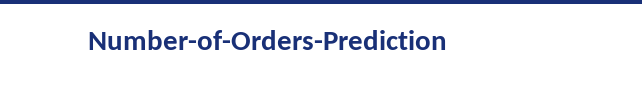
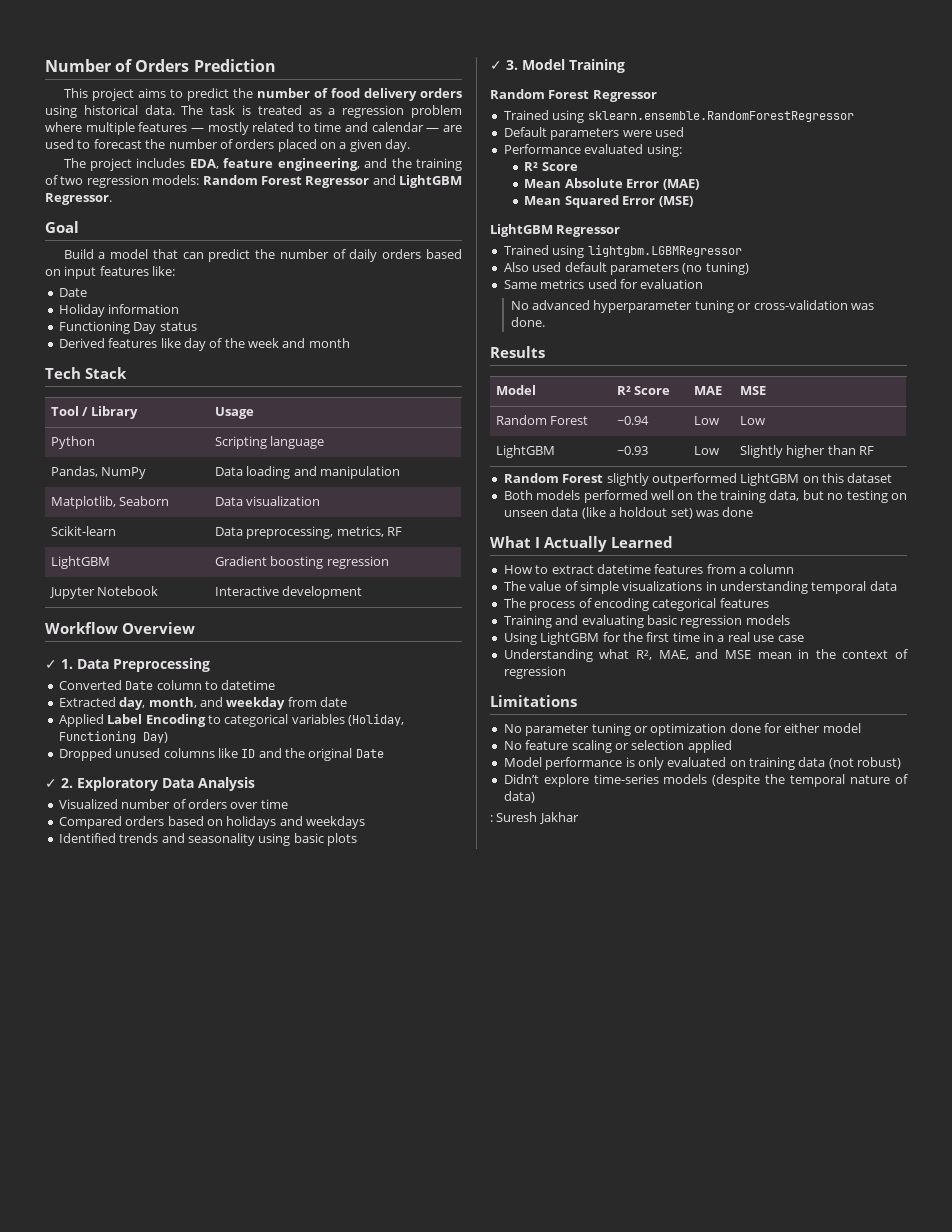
- Number-of-Orders-Prediction
+ Number of Orders Prediction
+ This project aims to predict the number of food delivery orders using historical data. The task is treated as a regression problem where multiple features — mostly related to time and calendar — are used to forecast the number of orders placed on a given day.
+ The project includes EDA, feature engineering, and the training of two regression models: Random Forest Regressor and LightGBM Regressor.
+ Goal
+ Build a model that can predict the number of daily orders based on input features like:
+ Date
+ Holiday information
+ Functioning Day status
+ Derived features like day of the week and month
+ Tech Stack
+ Tool / Library | Usage
+ Python | Scripting language
+ Pandas, NumPy | Data loading and manipulation
+ Matplotlib, Seaborn | Data visualization
+ Scikit-learn | Data preprocessing, metrics, RF
+ LightGBM | Gradient boosting regression
+ Jupyter Notebook | Interactive development
+ Workflow Overview
+ ✓ 1. Data Preprocessing
+ Converted Date column to datetime
+ Extracted day, month, and weekday from date
+ Applied Label Encoding to categorical variables (Holiday, Functioning Day)
+ Dropped unused columns like ID and the original Date
+ ✓ 2. Exploratory Data Analysis
+ Visualized number of orders over time
+ Compared orders based on holidays and weekdays
+ Identified trends and seasonality using basic plots
+ ✓ 3. Model Training
+ Random Forest Regressor
+ Trained using sklearn.ensemble.RandomForestRegressor
+ Default parameters were used
+ Performance evaluated using:
+ R² Score
+ Mean Absolute Error (MAE)
+ Mean Squared Error (MSE)
+ LightGBM Regressor
+ Trained using lightgbm.LGBMRegressor
+ Also used default parameters (no tuning)
+ Same metrics used for evaluation
+ No advanced hyperparameter tuning or cross-validation was done.
+ Results
+ Model | R² Score | MAE | MSE
+ Random Forest | ~0.94 | Low | Low
+ LightGBM | ~0.93 | Low | Slightly higher than RF
+ Random Forest slightly outperformed LightGBM on this dataset
+ Both models performed well on the training data, but no testing on unseen data (like a holdout set) was done
+ What I Actually Learned
+ How to extract datetime features from a column
+ The value of simple visualizations in understanding temporal data
+ The process of encoding categorical features
+ Training and evaluating basic regression models
+ Using LightGBM for the first time in a real use case
+ Understanding what R², MAE, and MSE mean in the context of regression
+ Limitations
+ No parameter tuning or optimization done for either model
+ No feature scaling or selection applied
+ Model performance is only evaluated on training data (not robust)
+ Didn’t explore time-series models (despite the temporal nature of data)
+ : Suresh Jakhar

